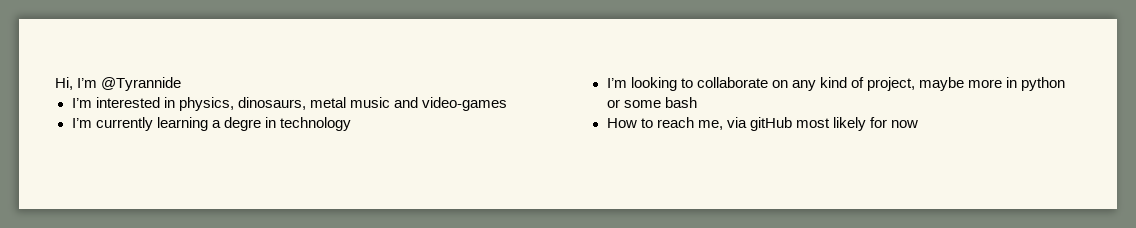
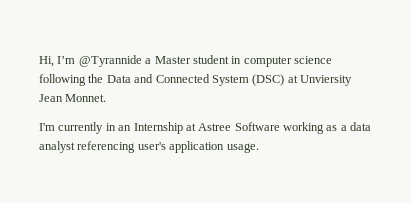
- Hi, I’m @Tyrannide
- I’m interested in physics, dinosaurs, metal music and video-games
- I’m currently learning a degre in technology
- I’m looking to collaborate on any kind of project, maybe more in python or some bash
- How to reach me, via gitHub most likely for now
+ Hi, I’m @Tyrannide a Master student in computer science following the Data and Connected System (DSC) at Unviersity Jean Monnet.
+ I'm currently in an Internship at Astree Software working as a data analyst referencing user's application usage.

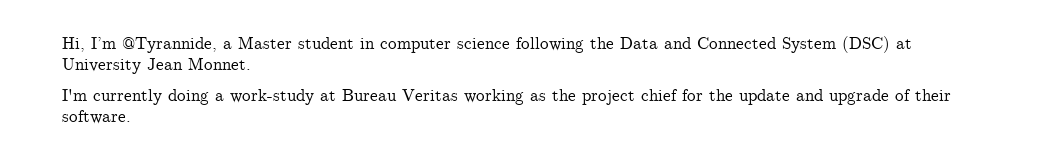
- Hi, I’m @Tyrannide a Master student in computer science following the Data and Connected System (DSC) at Unviersity Jean Monnet.
+ Hi, I’m @Tyrannide, a Master student in computer science following the Data and Connected System (DSC) at University Jean Monnet.
- I'm currently in an Internship at Astree Software working as a data analyst referencing user's application usage.
+ I'm currently doing a work-study at Bureau Veritas working as the project chief for the update and upgrade of their software.

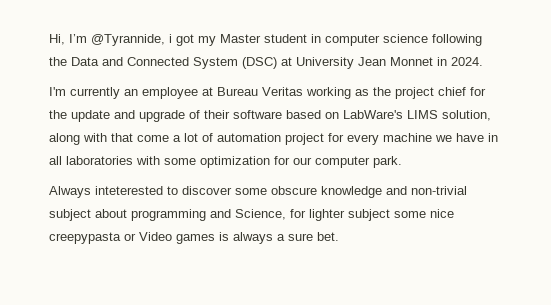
- Hi, I’m @Tyrannide, a Master student in computer science following the Data and Connected System (DSC) at University Jean Monnet.
+ Hi, I’m @Tyrannide, i got my Master student in computer science following the Data and Connected System (DSC) at University Jean Monnet in 2024.
- I'm currently doing a work-study at Bureau Veritas working as the project chief for the update and upgrade of their software.
+ I'm currently an employee at Bureau Veritas working as the project chief for the update and upgrade of their software based on LabWare's LIMS solution, along with that come a lot of automation project for every machine we have in all laboratories with some optimization for our computer park.
+ Always inteterested to discover some obscure knowledge and non-trivial subject about programming and Science, for lighter subject some nice creepypasta or Video games is always a sure bet.

